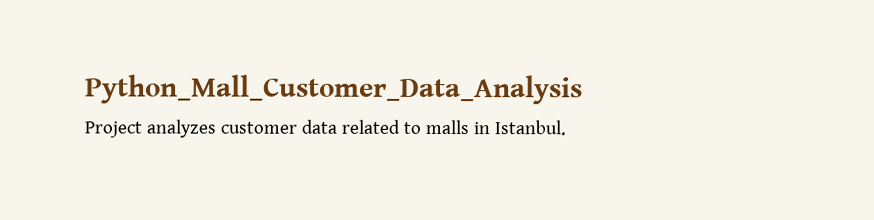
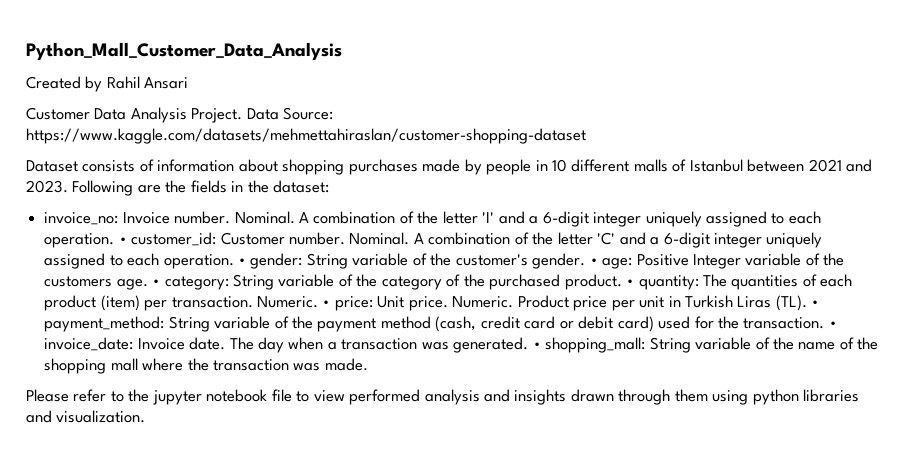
- Project analyzes customer data related to malls in Istanbul.
+ Created by Rahil Ansari
+ Customer Data Analysis Project. Data Source: https://www.kaggle.com/datasets/mehmettahiraslan/customer-shopping-dataset
+ Dataset consists of information about shopping purchases made by people in 10 different malls of Istanbul between 2021 and 2023. Following are the fields in the dataset:
+ invoice_no: Invoice number. Nominal. A combination of the letter 'I' and a 6-digit integer uniquely assigned to each operation. • customer_id: Customer number. Nominal. A combination of the letter 'C' and a 6-digit integer uniquely assigned to each operation. • gender: String variable of the customer's gender. • age: Positive Integer variable of the customers age. • category: String variable of the category of the purchased product. • quantity: The quantities of each product (item) per transaction. Numeric. • price: Unit price. Numeric. Product price per unit in Turkish Liras (TL). • payment_method: String variable of the payment method (cash, credit card or debit card) used for the transaction. • invoice_date: Invoice date. The day when a transaction was generated. • shopping_mall: String variable of the name of the shopping mall where the transaction was made.
+ Please refer to the jupyter notebook file to view performed analysis and insights drawn through them using python libraries and visualization.

